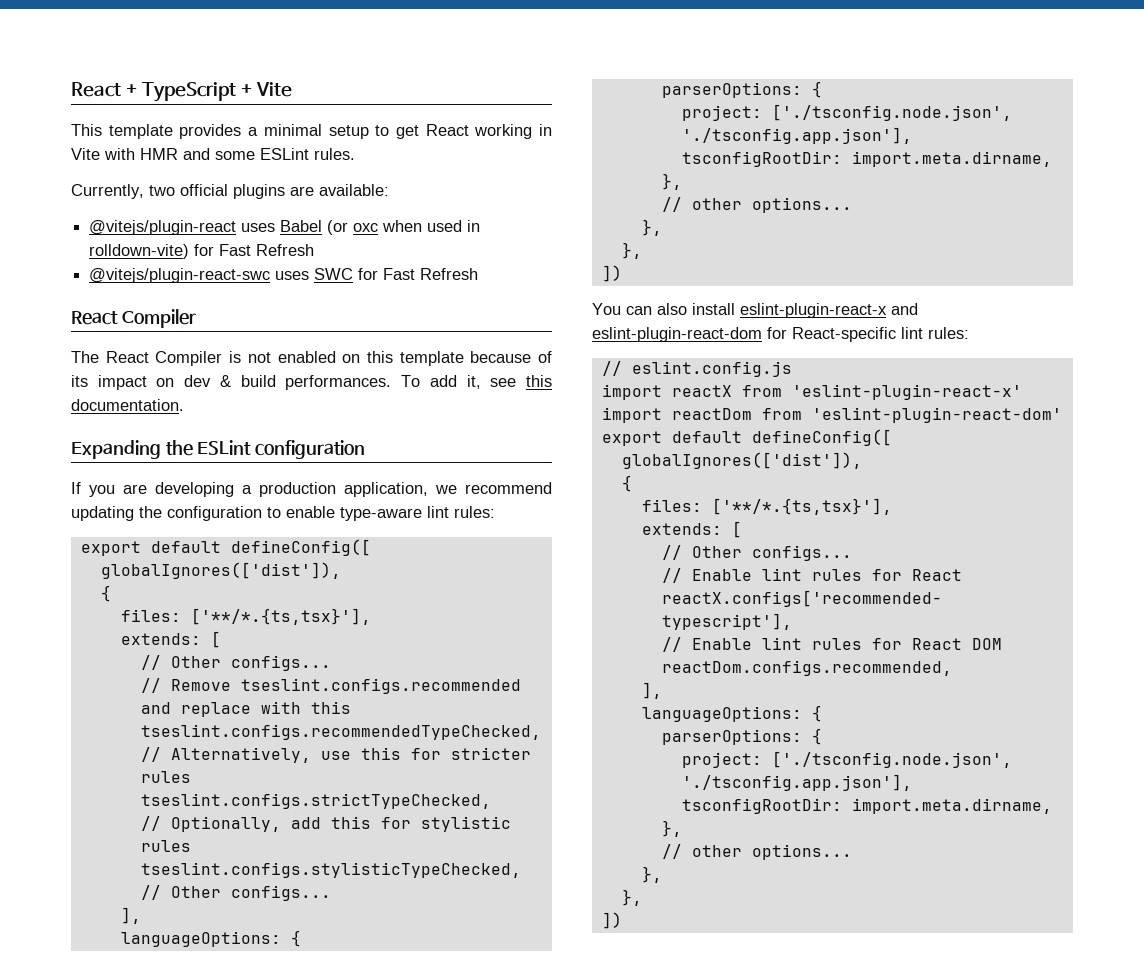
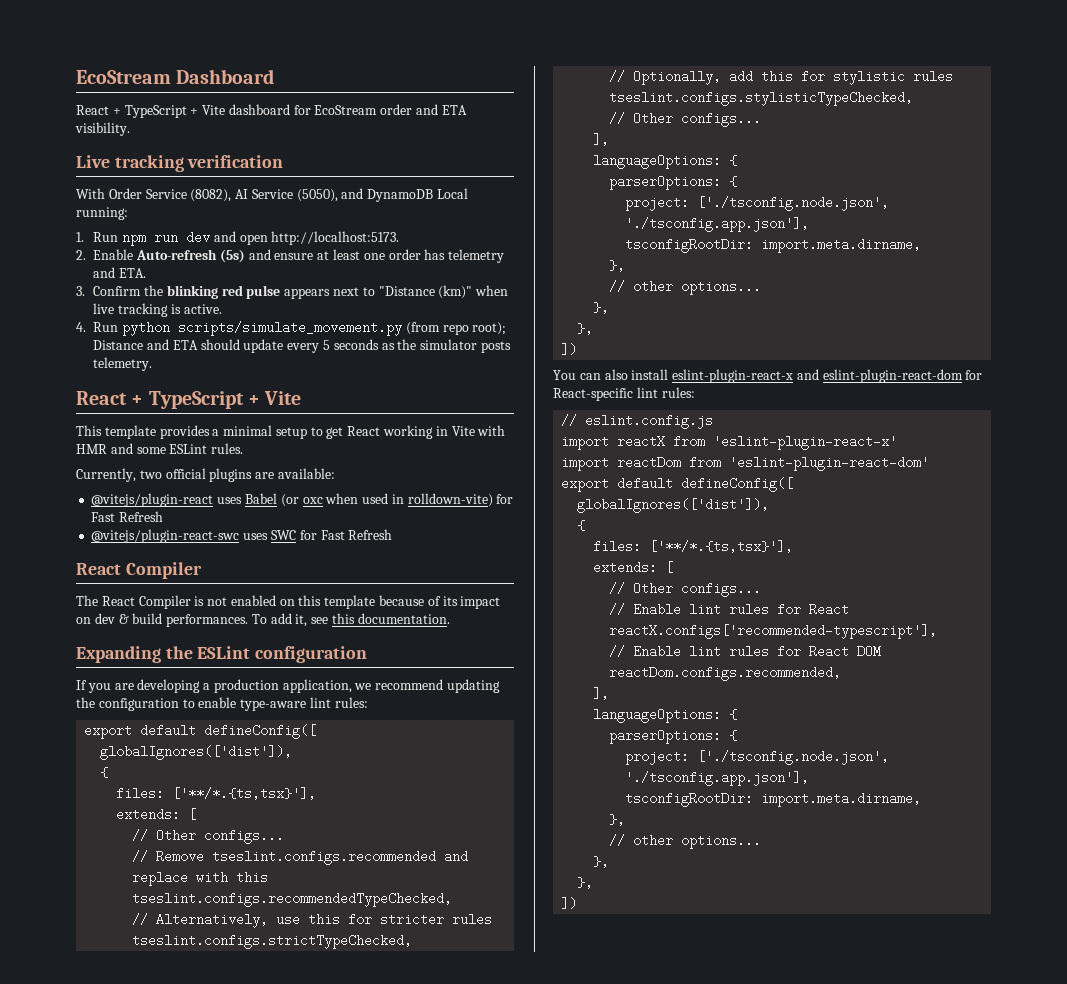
+ EcoStream Dashboard
+ React + TypeScript + Vite dashboard for EcoStream order and ETA visibility.
+ Live tracking verification
+ With Order Service (8082), AI Service (5050), and DynamoDB Local running:
+ 1. Run npm run dev and open http://localhost:5173.
+ 2. Enable Auto-refresh (5s) and ensure at least one order has telemetry and ETA.
+ 3. Confirm the blinking red pulse appears next to "Distance (km)" when live tracking is active.
+ 4. Run python scripts/simulate_movement.py (from repo root); Distance and ETA should update every 5 seconds as the simulator posts telemetry.

